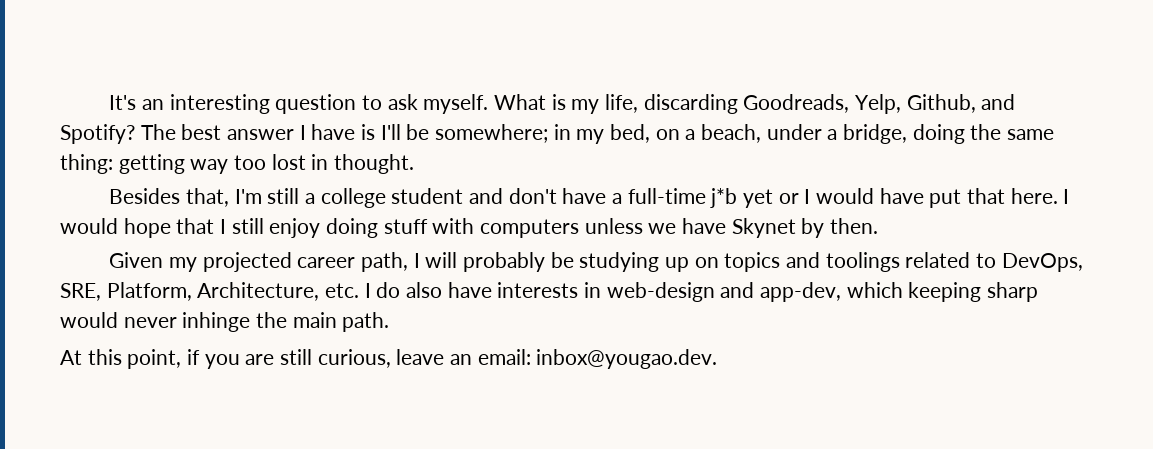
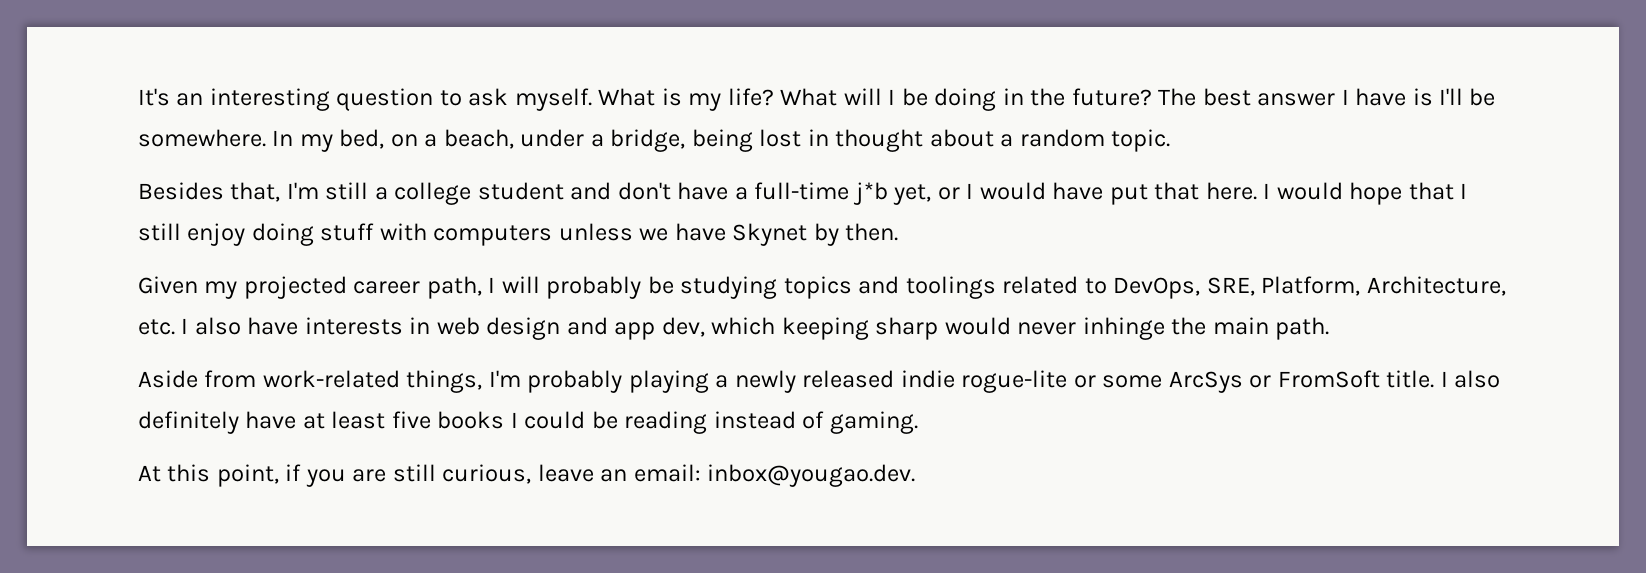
- What is my life, discarding Goodreads, Yelp, Github, and Spotify?
+ What is my life? What will I be doing in the future?
- The best answer I have is I'll be somewhere; in my bed, on a beach, under a bridge, doing the same thing: getting way too lost in thought.
+ The best answer I have is I'll be somewhere. In my bed, on a beach, under a bridge, being lost in thought about a random topic.
- Besides that, I'm still a college student and don't have a full-time j*b yet or I would have put that here.
+ Besides that, I'm still a college student and don't have a full-time j*b yet, or I would have put that here.
- Given my projected career path, I will probably be studying up on topics and toolings related to DevOps, SRE, Platform, Architecture, etc. I do also have interests in web-design and app-dev, which keeping sharp would never inhinge the main path.
+ Given my projected career path, I will probably be studying topics and toolings related to DevOps, SRE, Platform, Architecture, etc. I also have interests in web design and app dev, which keeping sharp would never inhinge the main path.
+ Aside from work-related things, I'm probably playing a newly released indie rogue-lite or some ArcSys or FromSoft title. I also definitely have at least five books I could be reading instead of gaming.

